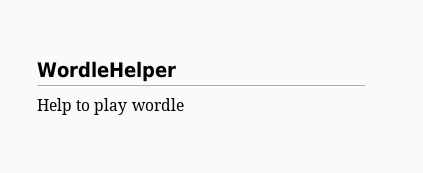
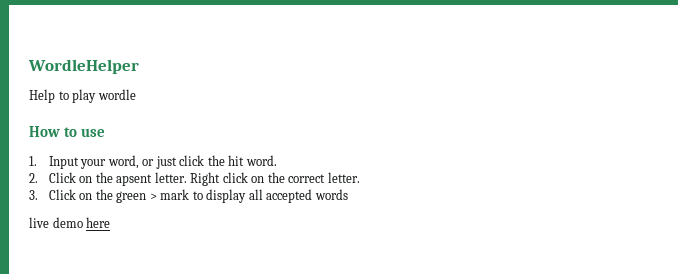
+ How to use
+ 1. Input your word, or just click the hit word.
+ 2. Click on the apsent letter. Right click on the correct letter.
+ 3. Click on the green > mark to display all accepted words
+ live demo here

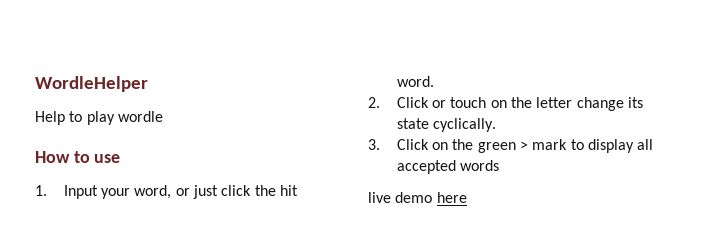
- 2. Click on the apsent letter. Right click on the correct letter.
+ 2. Click or touch on the letter change its state cyclically.

